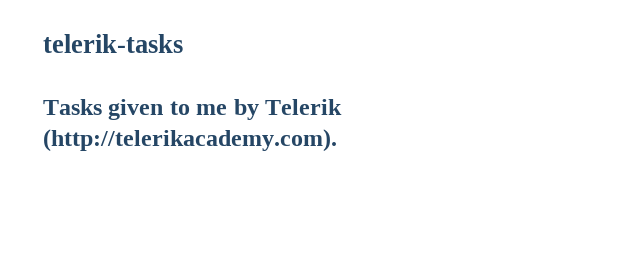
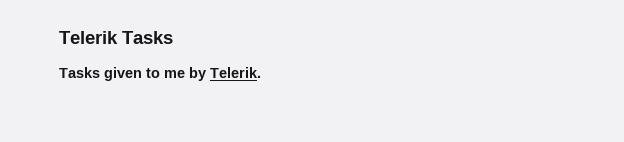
- telerik-tasks
+ Telerik Tasks
- Tasks given to me by Telerik (http://telerikacademy.com).
+ Tasks given to me by Telerik.

